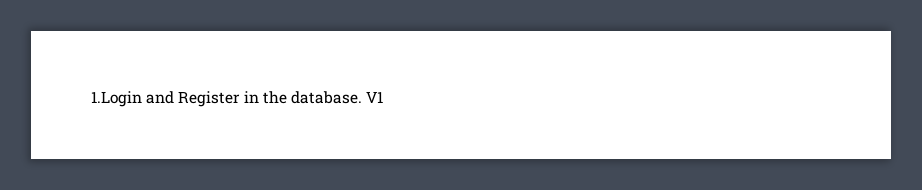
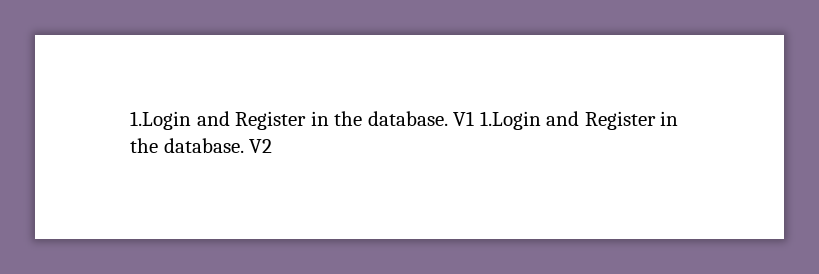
- V1
+ V1 1.Login and Register in the database. V2

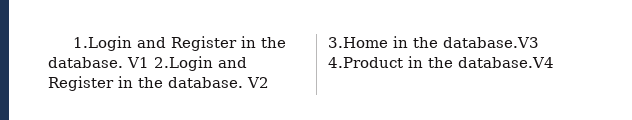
- V1 1.Login and Register in the database.
+ V1 2.Login and Register in the database.
- V2
+ V2 3.Home in the database.V3 4.Product in the database.V4

